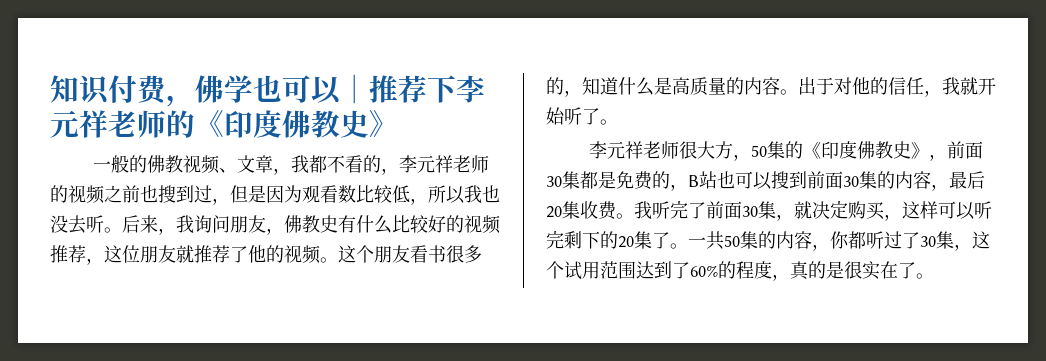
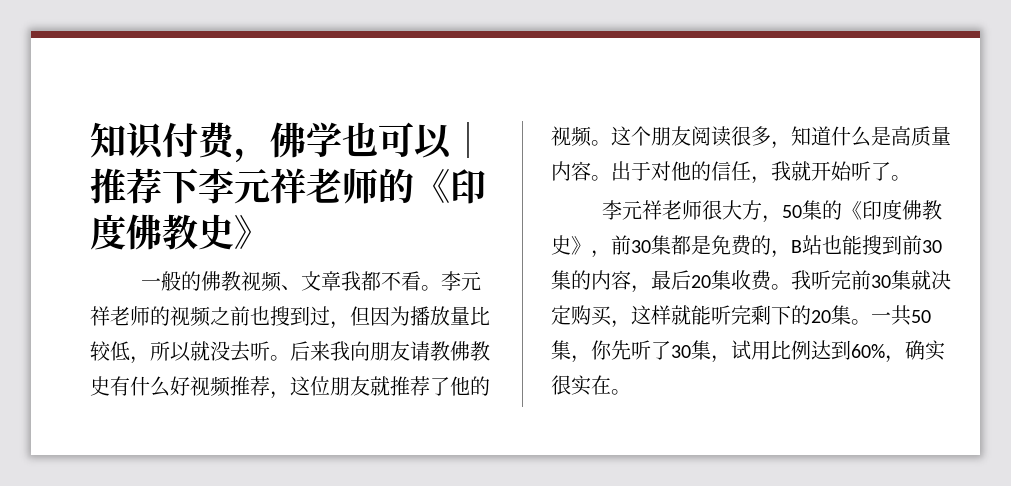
- 一般的佛教视频、文章，我都不看的，李元祥老师的视频之前也搜到过，但是因为观看数比较低，所以我也没去听。
+ 一般的佛教视频、文章我都不看。李元祥老师的视频之前也搜到过，但因为播放量比较低，所以就没去听。
- 后来，我询问朋友，佛教史有什么比较好的视频推荐，这位朋友就推荐了他的视频。
+ 后来我向朋友请教佛教史有什么好视频推荐，这位朋友就推荐了他的视频。
- 这个朋友看书很多的，知道什么是高质量的内容。
+ 这个朋友阅读很多，知道什么是高质量内容。
- 李元祥老师很大方，50集的《印度佛教史》，前面30集都是免费的，B站也可以搜到前面30集的内容，最后20集收费。
+ 李元祥老师很大方，50集的《印度佛教史》，前30集都是免费的，B站也能搜到前30集的内容，最后20集收费。
- 我听完了前面30集，就决定购买，这样可以听完剩下的20集了。
+ 我听完前30集就决定购买，这样就能听完剩下的20集。
- 一共50集的内容，你都听过了30集，这个试用范围达到了60%的程度，真的是很实在了。
+ 一共50集，你先听了30集，试用比例达到60%，确实很实在。

